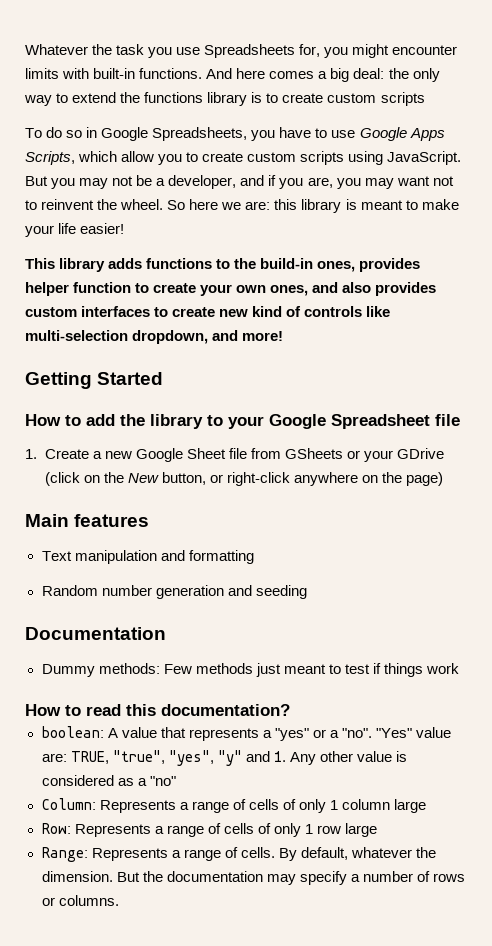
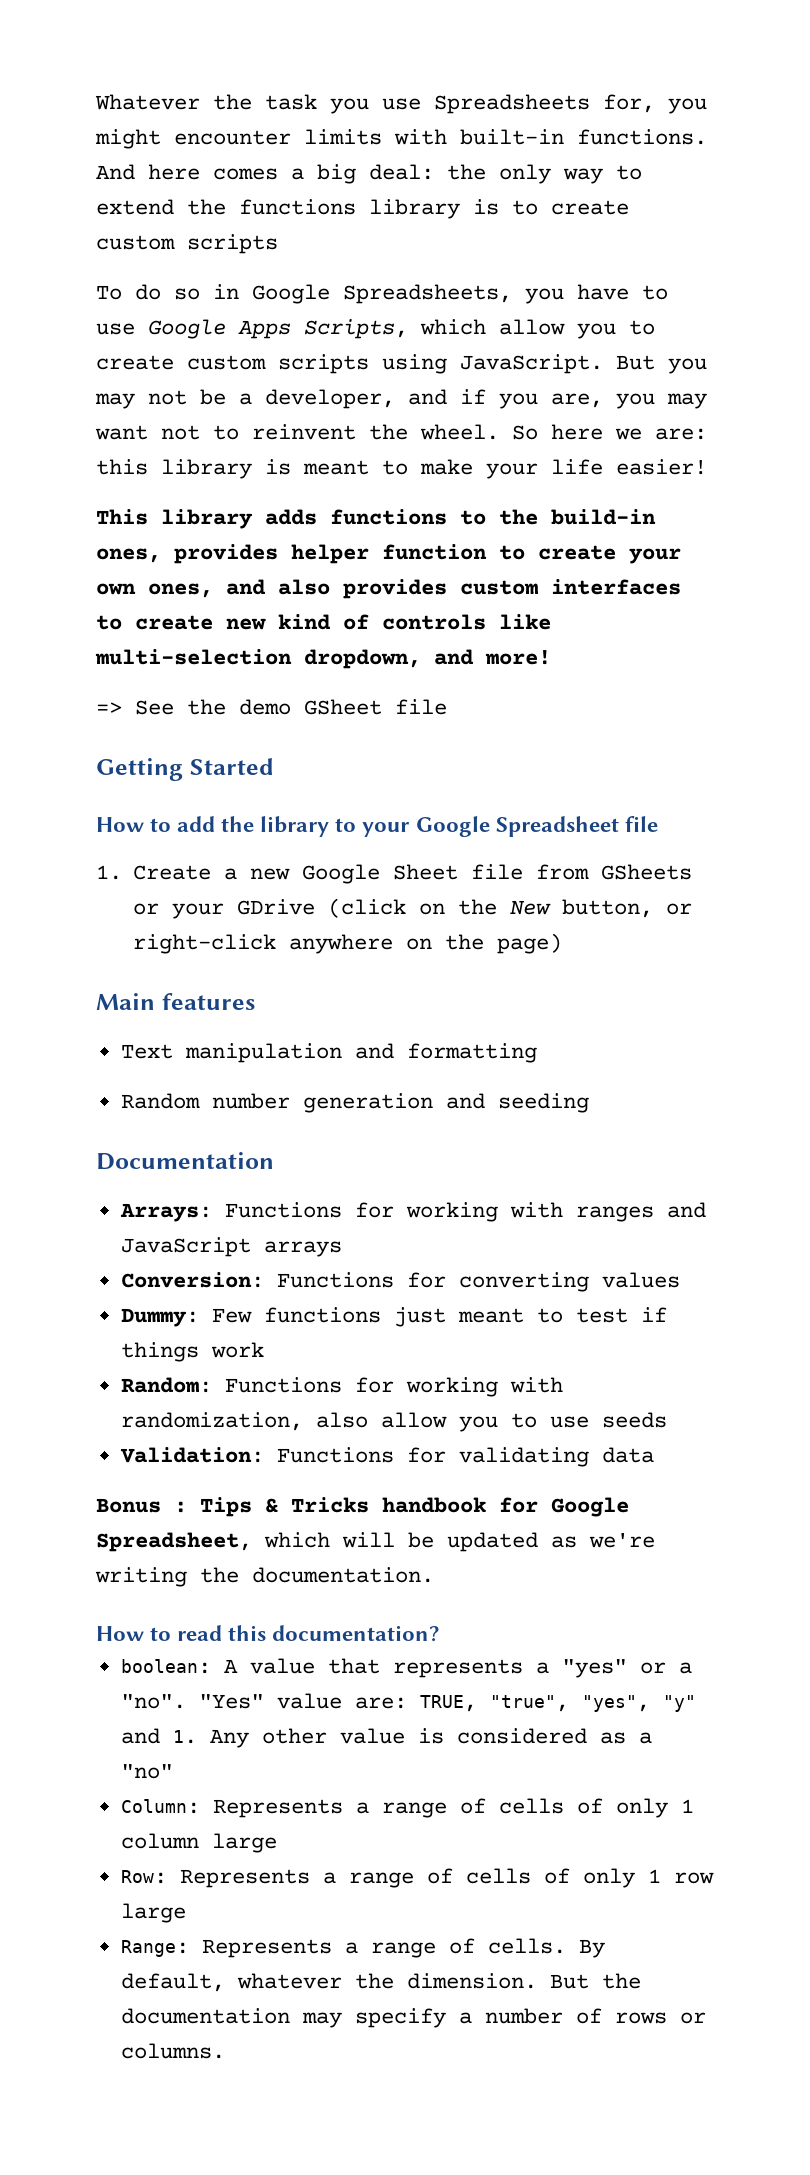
+ => See the demo GSheet file
- Dummy methods: Few methods just meant to test if things work
+ Arrays: Functions for working with ranges and JavaScript arrays
+ Conversion: Functions for converting values
+ Dummy: Few functions just meant to test if things work
+ Random: Functions for working with randomization, also allow you to use seeds
+ Validation: Functions for validating data
+ Bonus : Tips & Tricks handbook for Google Spreadsheet, which will be updated as we're writing the documentation.

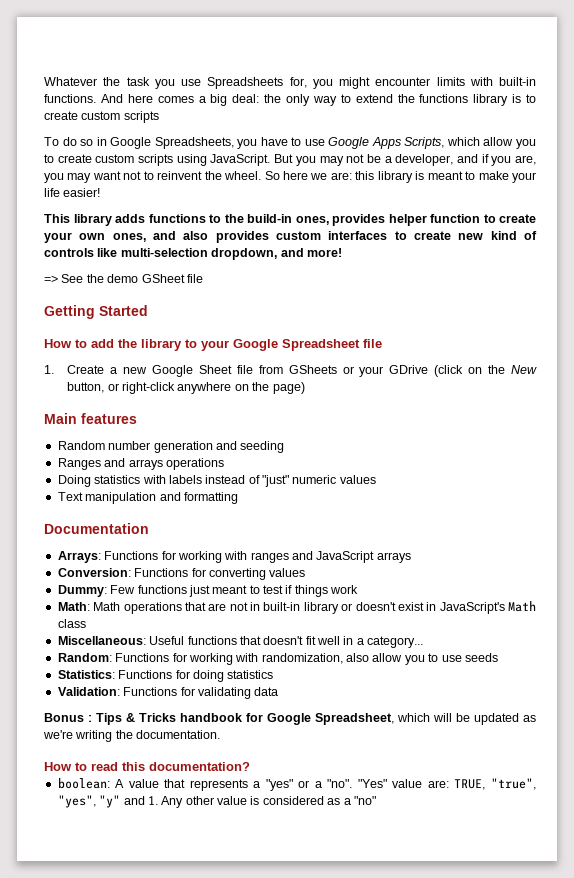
- Text manipulation and formatting
+ Ranges and arrays operations
+ Doing statistics with labels instead of "just" numeric values
+ Text manipulation and formatting
+ Math: Math operations that are not in built-in library or doesn't exist in JavaScript's Math class
+ Miscellaneous: Useful functions that doesn't fit well in a category...
+ Statistics: Functions for doing statistics
- Column: Represents a range of cells of only 1 column large
- Row: Represents a range of cells of only 1 row large
- Range: Represents a range of cells. By default, whatever the dimension. But the documentation may specify a number of rows or columns.

